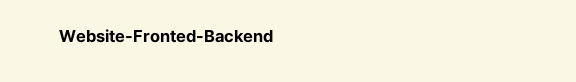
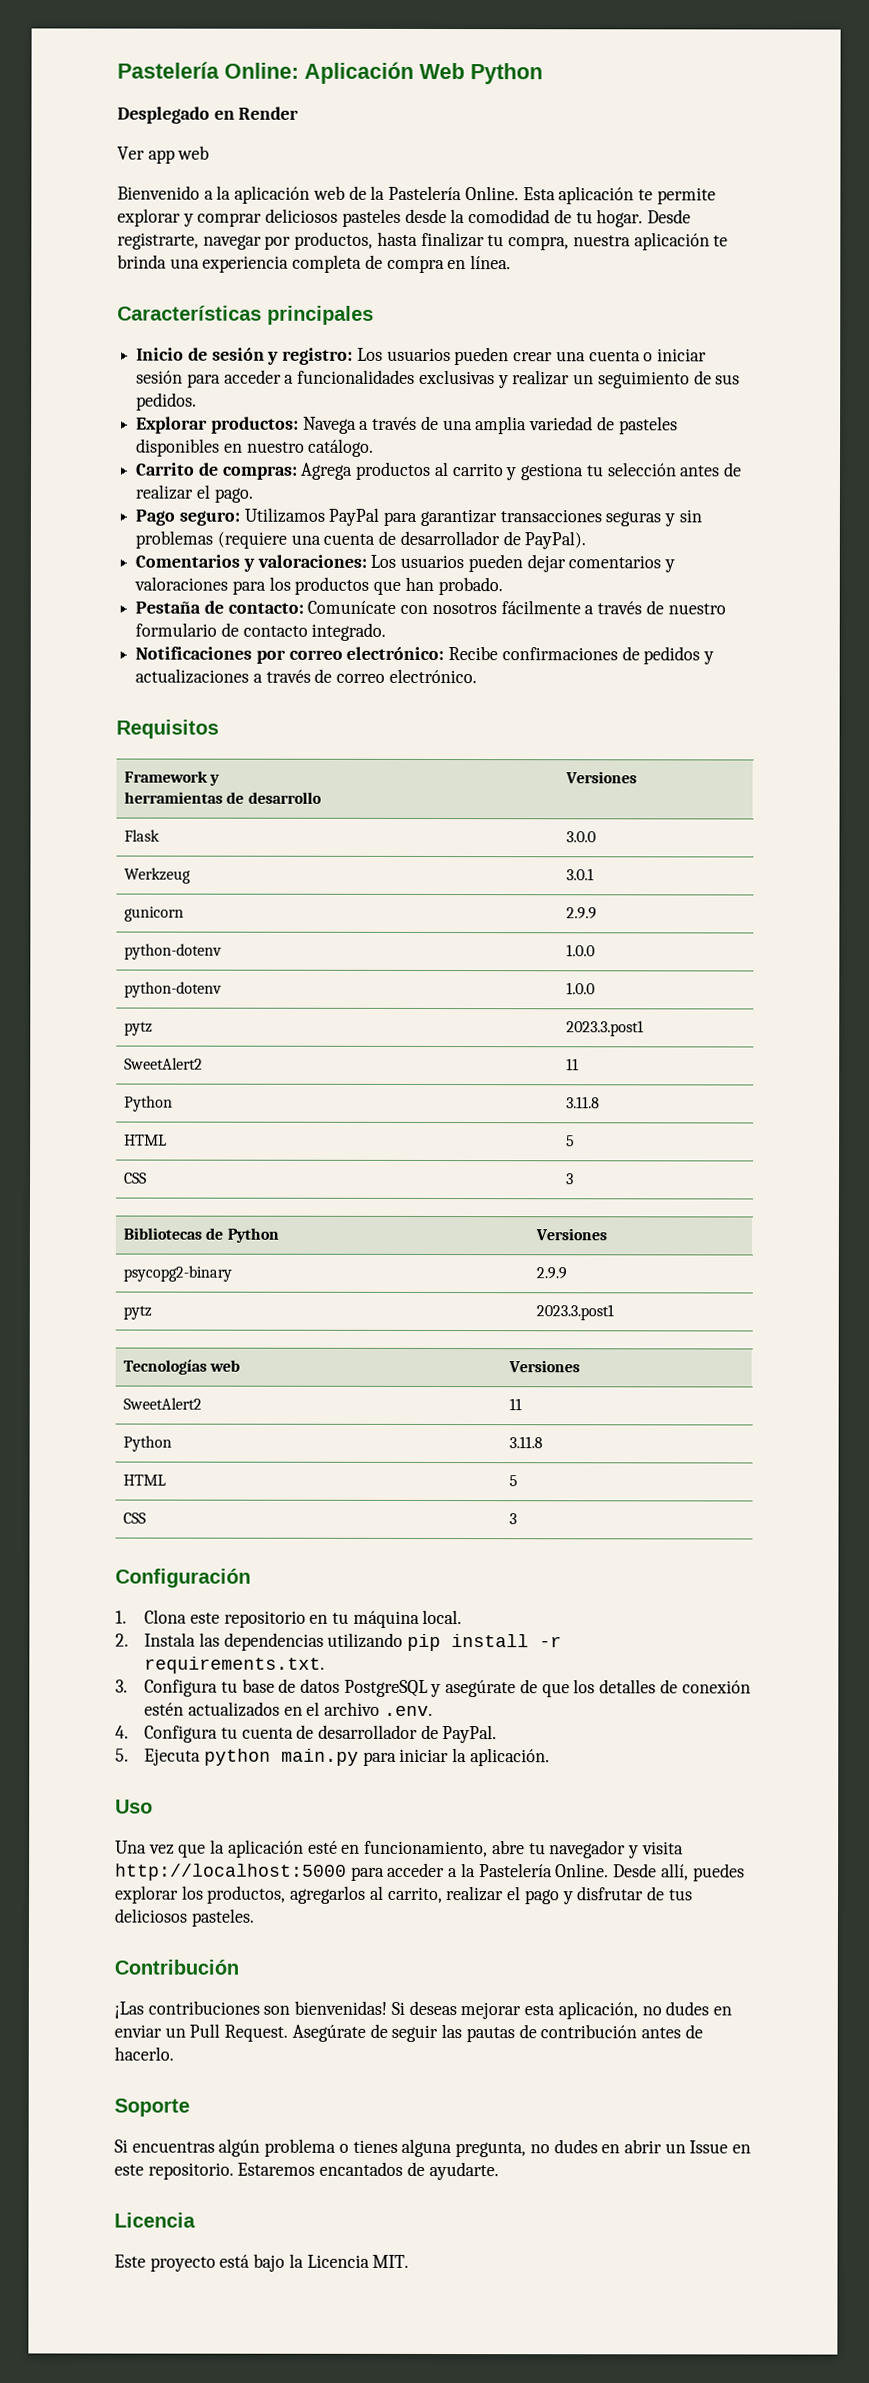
- Website-Fronted-Backend
+ Pastelería Online: Aplicación Web Python
+ Desplegado en Render
+ Ver app web
+ Bienvenido a la aplicación web de la Pastelería Online. Esta aplicación te permite explorar y comprar deliciosos pasteles desde la comodidad de tu hogar. Desde registrarte, navegar por productos, hasta finalizar tu compra, nuestra aplicación te brinda una experiencia completa de compra en línea.
+ Características principales
+ Inicio de sesión y registro: Los usuarios pueden crear una cuenta o iniciar sesión para acceder a funcionalidades exclusivas y realizar un seguimiento de sus pedidos.
+ Explorar productos: Navega a través de una amplia variedad de pasteles disponibles en nuestro catálogo.
+ Carrito de compras: Agrega productos al carrito y gestiona tu selección antes de realizar el pago.
+ Pago seguro: Utilizamos PayPal para garantizar transacciones seguras y sin problemas (requiere una cuenta de desarrollador de PayPal).
+ Comentarios y valoraciones: Los usuarios pueden dejar comentarios y valoraciones para los productos que han probado.
+ Pestaña de contacto: Comunícate con nosotros fácilmente a través de nuestro formulario de contacto integrado.
+ Notificaciones por correo electrónico: Recibe confirmaciones de pedidos y actualizaciones a través de correo electrónico.
+ Requisitos
+ Framework y
+ herramientas de desarrollo | Versiones
+ Flask | 3.0.0
+ Werkzeug | 3.0.1
+ gunicorn | 2.9.9
+ python-dotenv | 1.0.0
+ python-dotenv | 1.0.0
+ pytz | 2023.3.post1
+ SweetAlert2 | 11
+ Python | 3.11.8
+ HTML | 5
+ CSS | 3
+ Bibliotecas de Python | Versiones
+ psycopg2-binary | 2.9.9
+ pytz | 2023.3.post1
+ Tecnologías web | Versiones
+ SweetAlert2 | 11
+ Python | 3.11.8
+ HTML | 5
+ CSS | 3
+ Configuración
+ 1. Clona este repositorio en tu máquina local.
+ 2. Instala las dependencias utilizando pip install -r requirements.txt.
+ 3. Configura tu base de datos PostgreSQL y asegúrate de que los detalles de conexión estén actualizados en el archivo .env.
+ 4. Configura tu cuenta de desarrollador de PayPal.
+ 5. Ejecuta python main.py para iniciar la aplicación.
+ Uso
+ Una vez que la aplicación esté en funcionamiento, abre tu navegador y visita http://localhost:5000 para acceder a la Pastelería Online. Desde allí, puedes explorar los productos, agregarlos al carrito, realizar el pago y disfrutar de tus deliciosos pasteles.
+ Contribución
+ ¡Las contribuciones son bienvenidas! Si deseas mejorar esta aplicación, no dudes en enviar un Pull Request. Asegúrate de seguir las pautas de contribución antes de hacerlo.
+ Soporte
+ Si encuentras algún problema o tienes alguna pregunta, no dudes en abrir un Issue en este repositorio. Estaremos encantados de ayudarte.
+ Licencia
+ Este proyecto está bajo la Licencia MIT.

